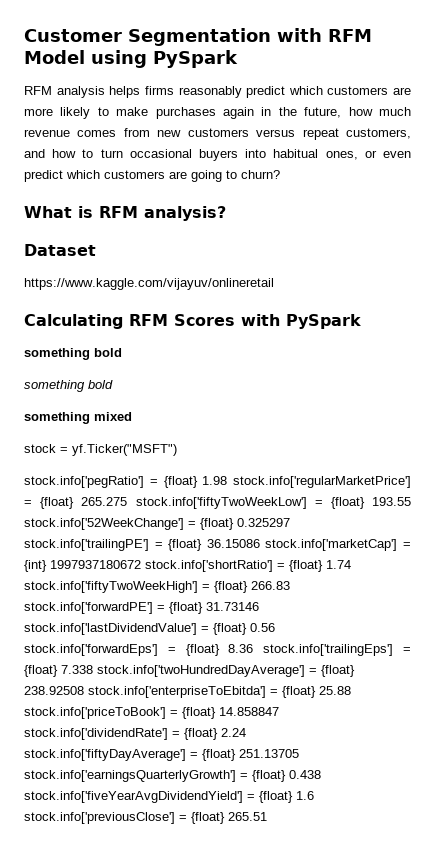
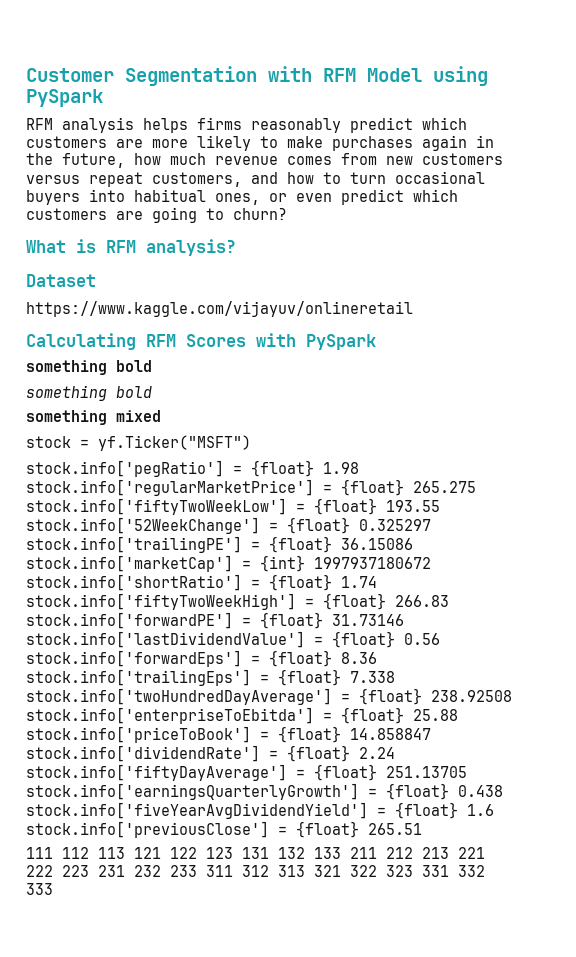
+ 111 112 113 121 122 123 131 132 133 211 212 213 221 222 223 231 232 233 311 312 313 321 322 323 331 332 333

